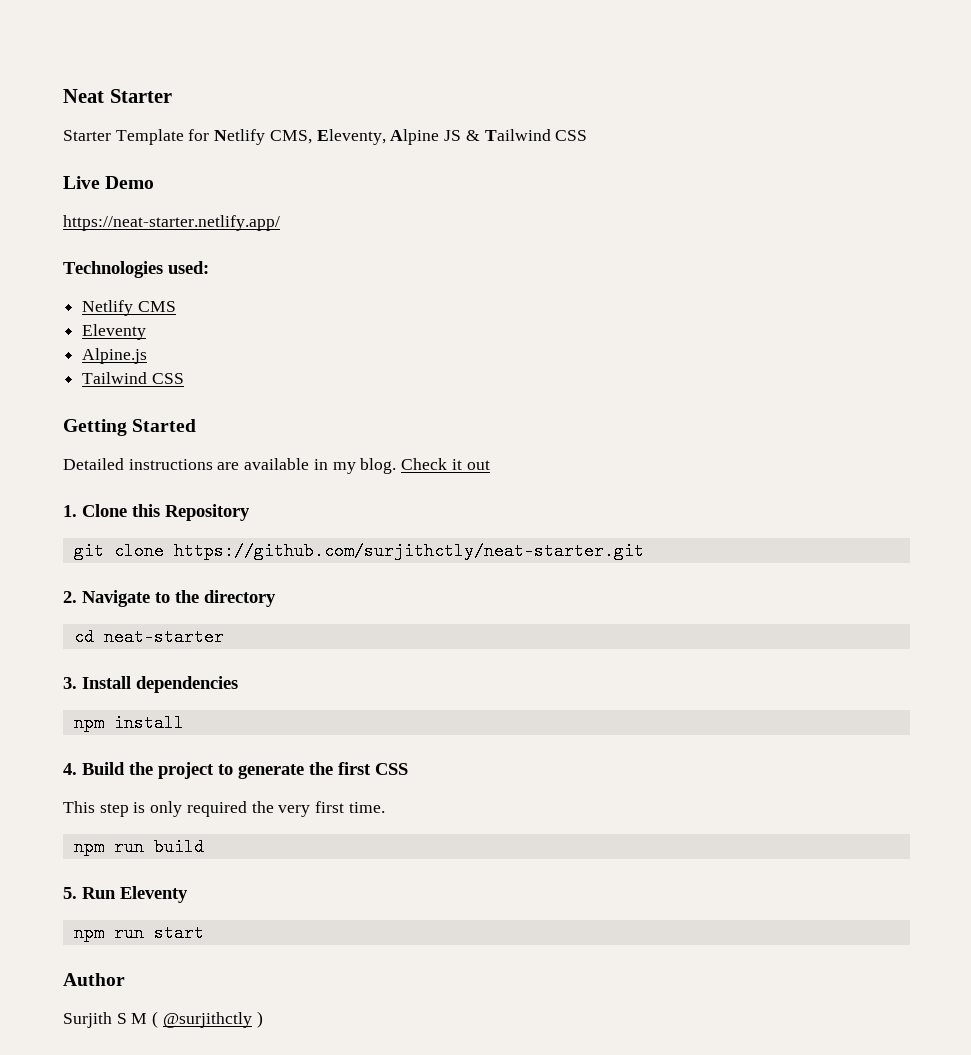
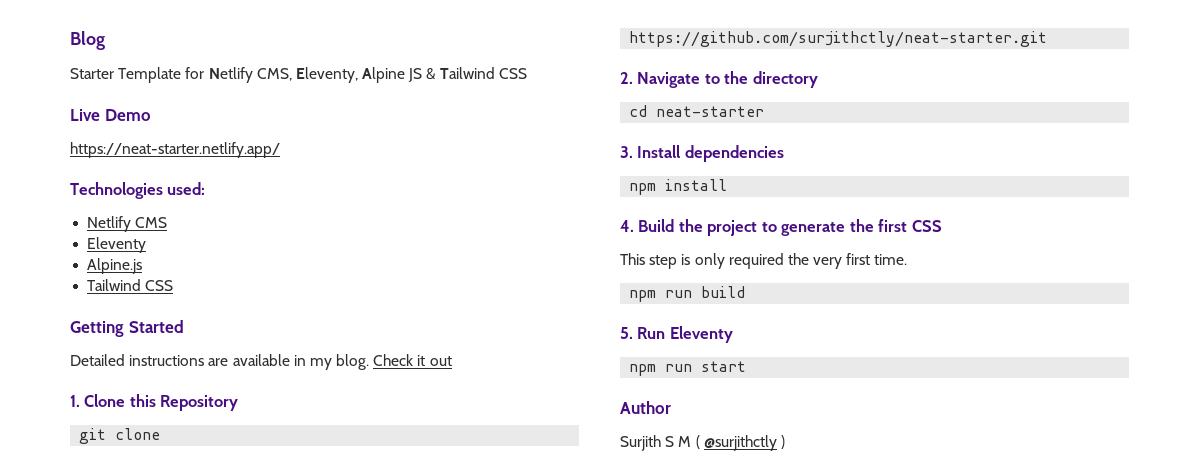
- Neat Starter
+ Blog

